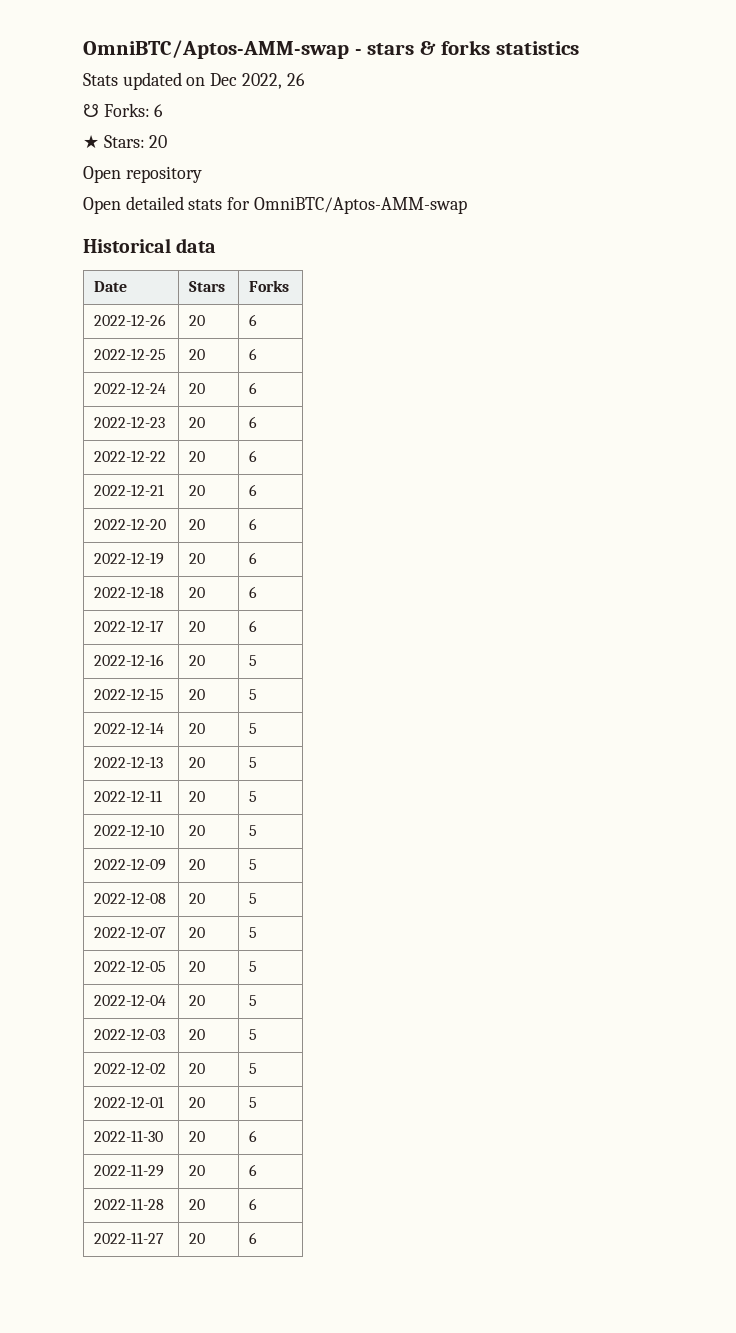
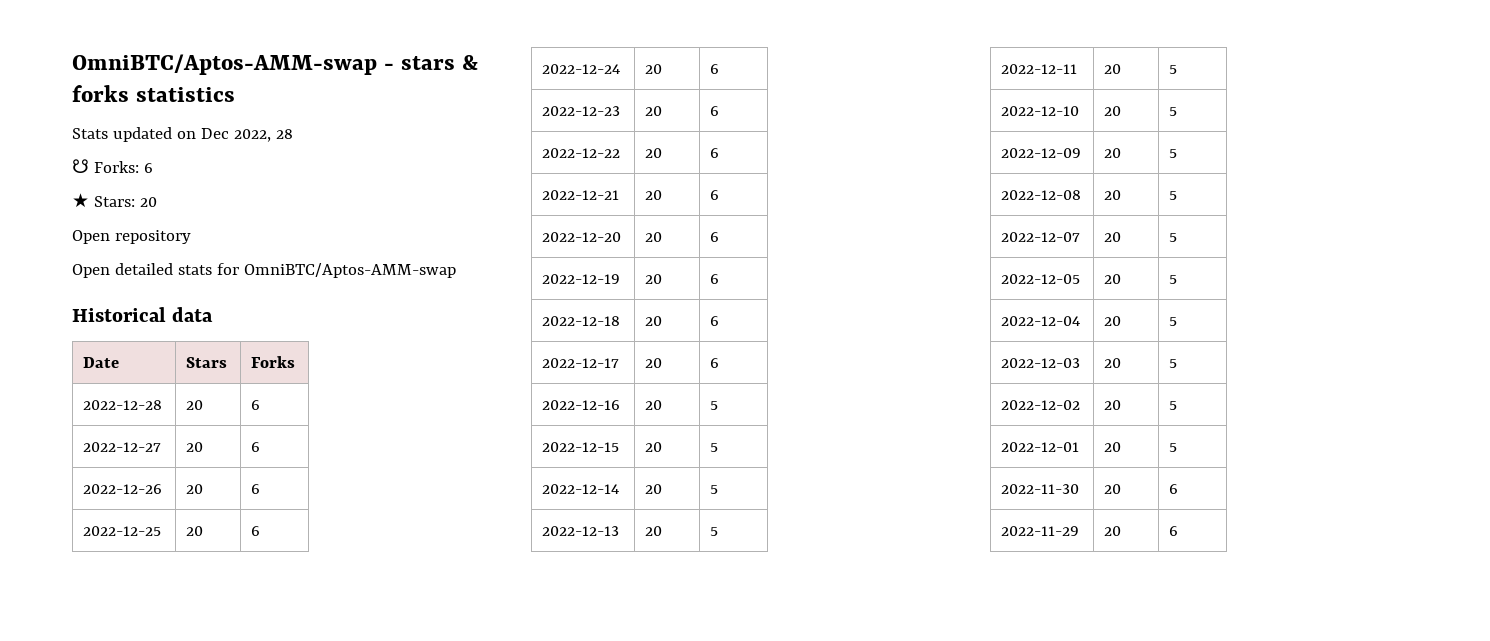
- Stats updated on Dec 2022, 26
+ Stats updated on Dec 2022, 28
+ 2022-12-28 | 20 | 6
+ 2022-12-27 | 20 | 6
- 2022-11-28 | 20 | 6
- 2022-11-27 | 20 | 6

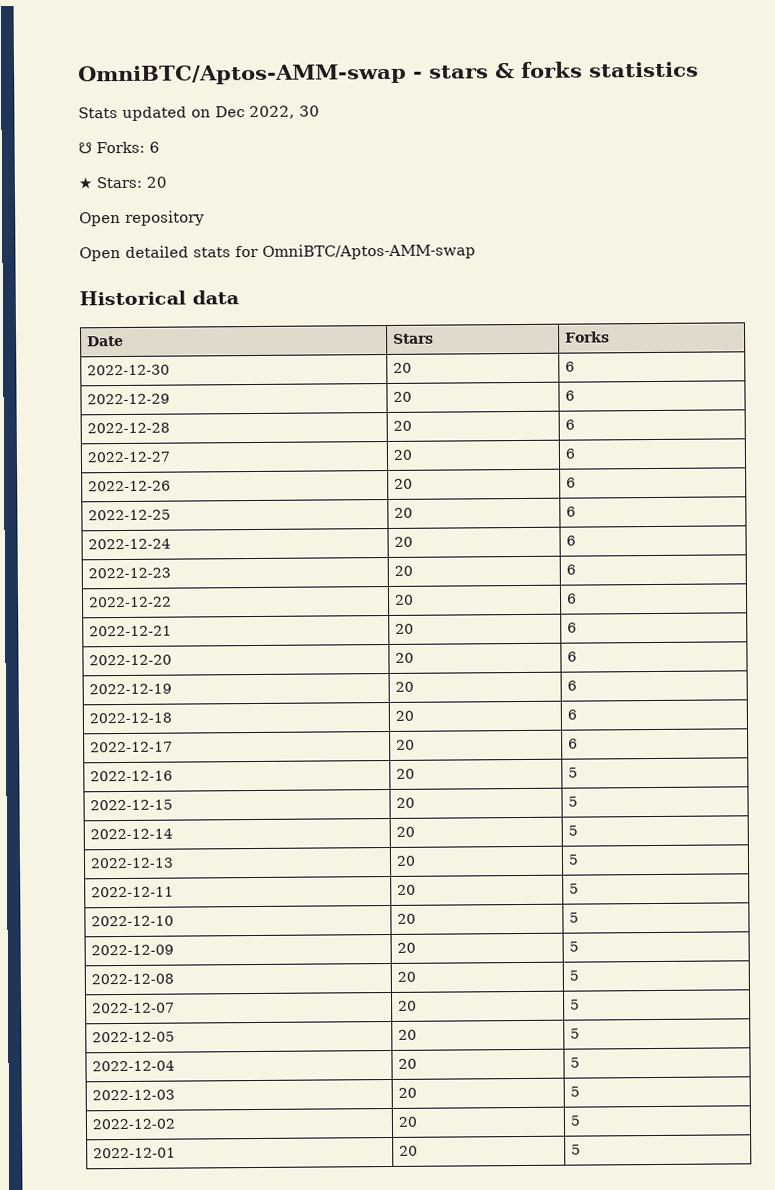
- Stats updated on Dec 2022, 28
+ Stats updated on Dec 2022, 30
+ 2022-12-30 | 20 | 6
+ 2022-12-29 | 20 | 6
- 2022-11-30 | 20 | 6
- 2022-11-29 | 20 | 6

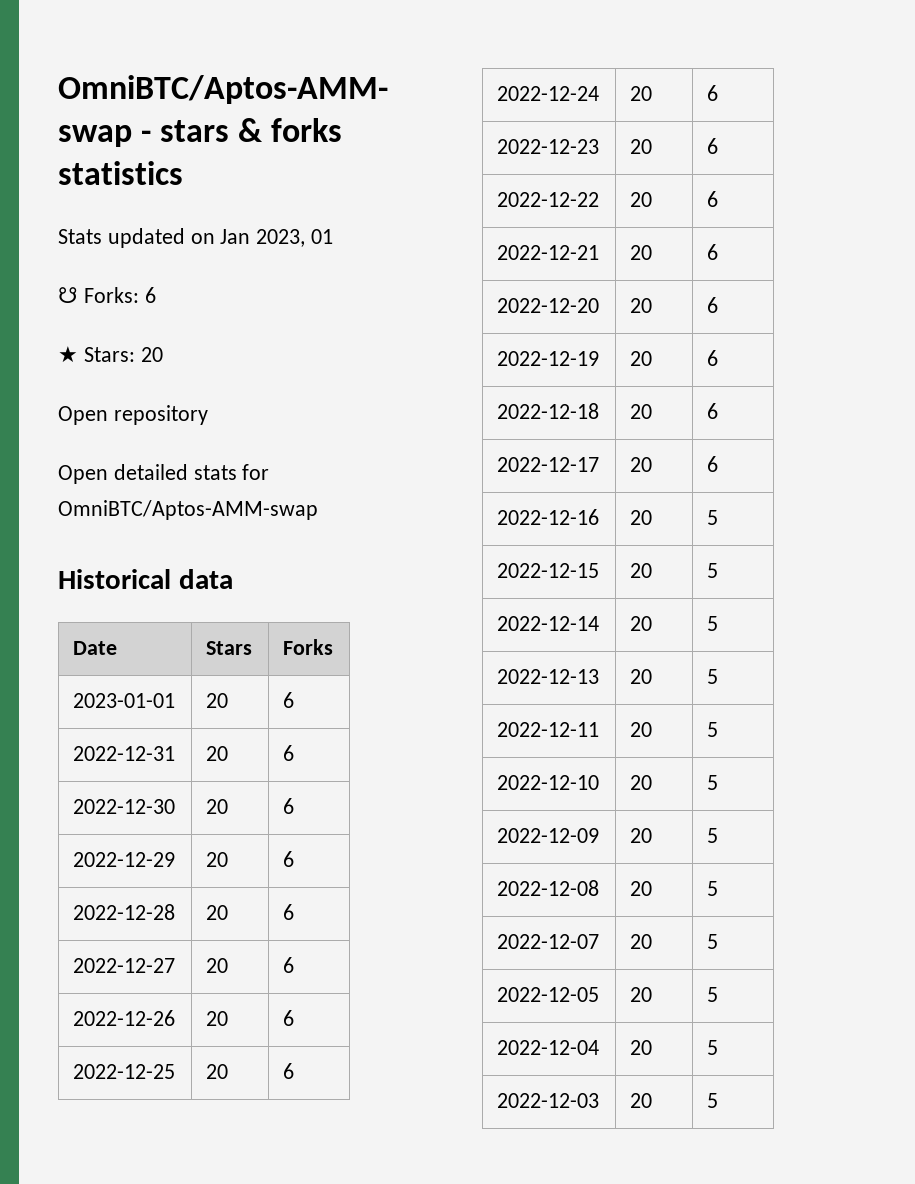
- Stats updated on Dec 2022, 30
+ Stats updated on Jan 2023, 01
+ 2023-01-01 | 20 | 6
+ 2022-12-31 | 20 | 6
- 2022-12-02 | 20 | 5
- 2022-12-01 | 20 | 5

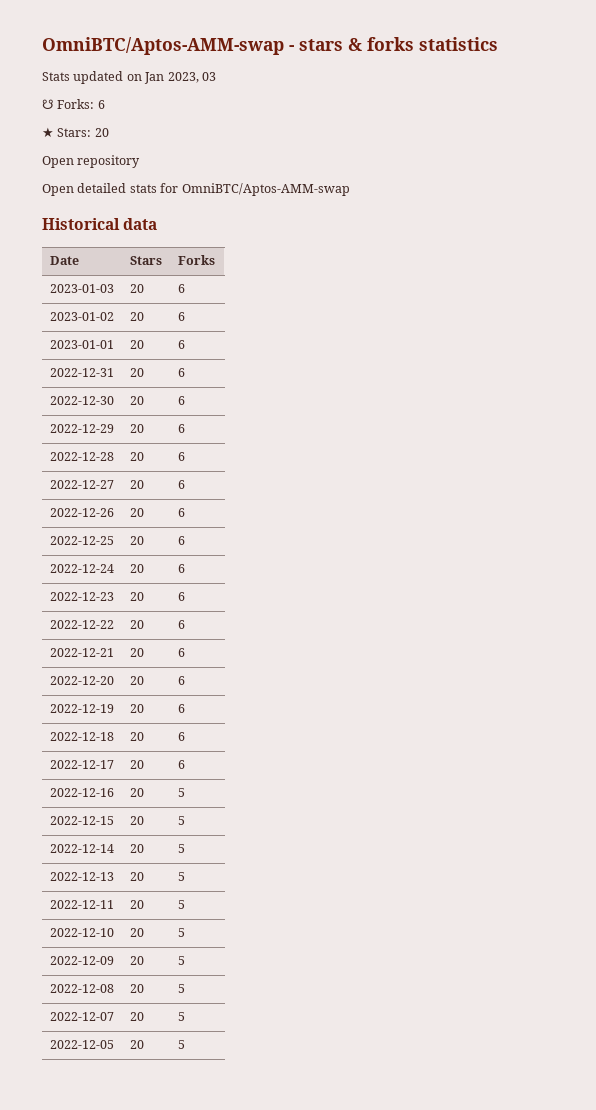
- Stats updated on Jan 2023, 01
+ Stats updated on Jan 2023, 03
+ 2023-01-03 | 20 | 6
+ 2023-01-02 | 20 | 6
- 2022-12-04 | 20 | 5
- 2022-12-03 | 20 | 5

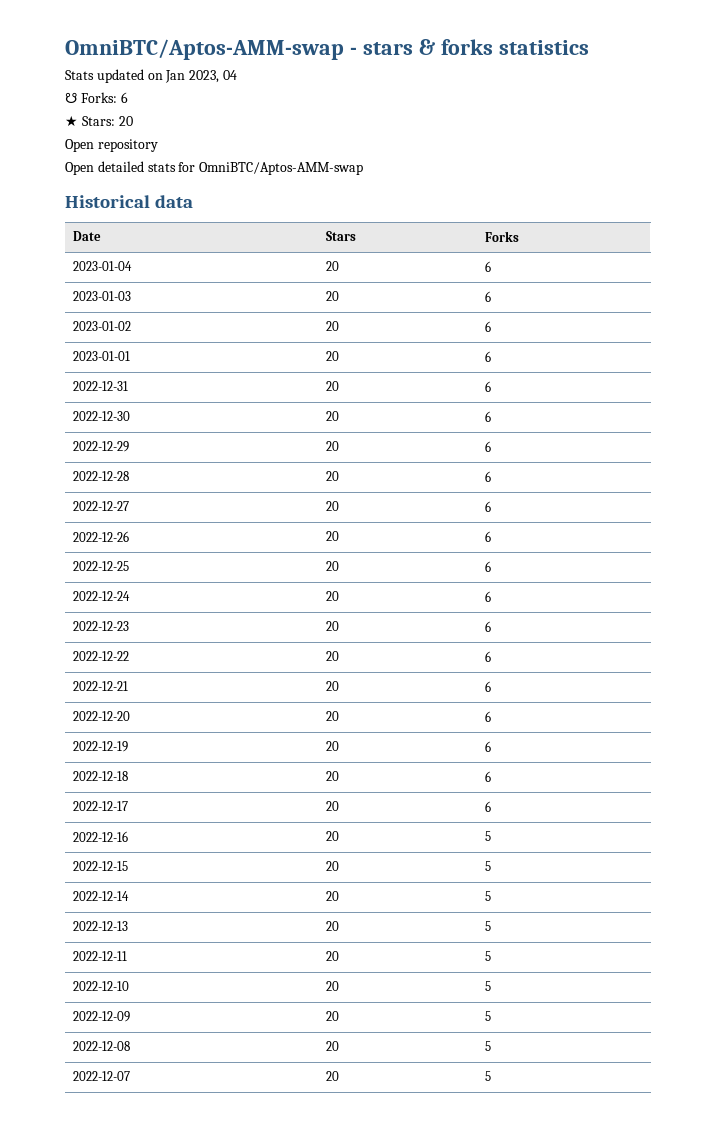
- Stats updated on Jan 2023, 03
+ Stats updated on Jan 2023, 04
+ 2023-01-04 | 20 | 6
- 2022-12-05 | 20 | 5

